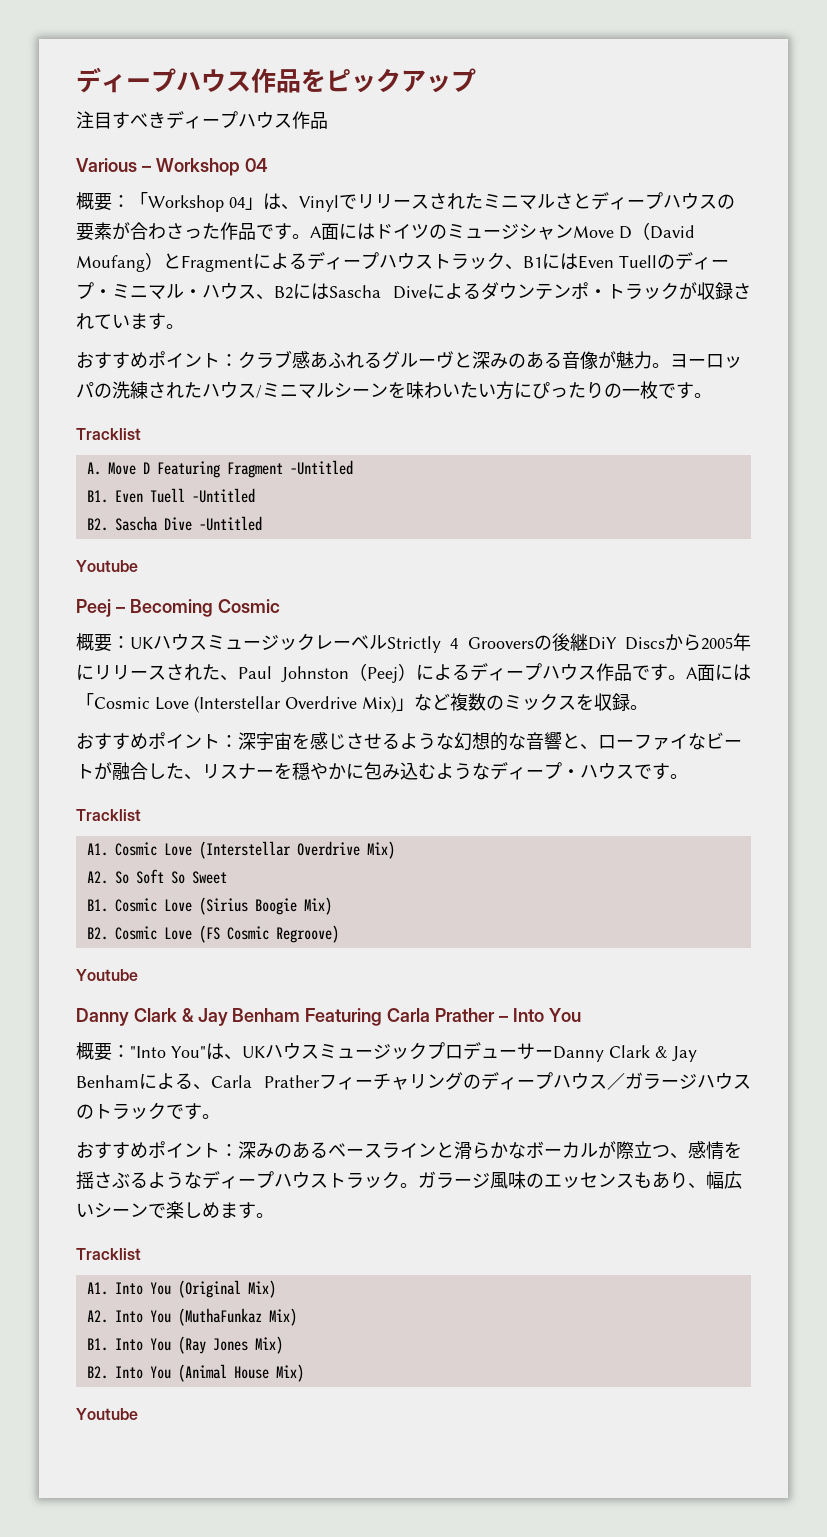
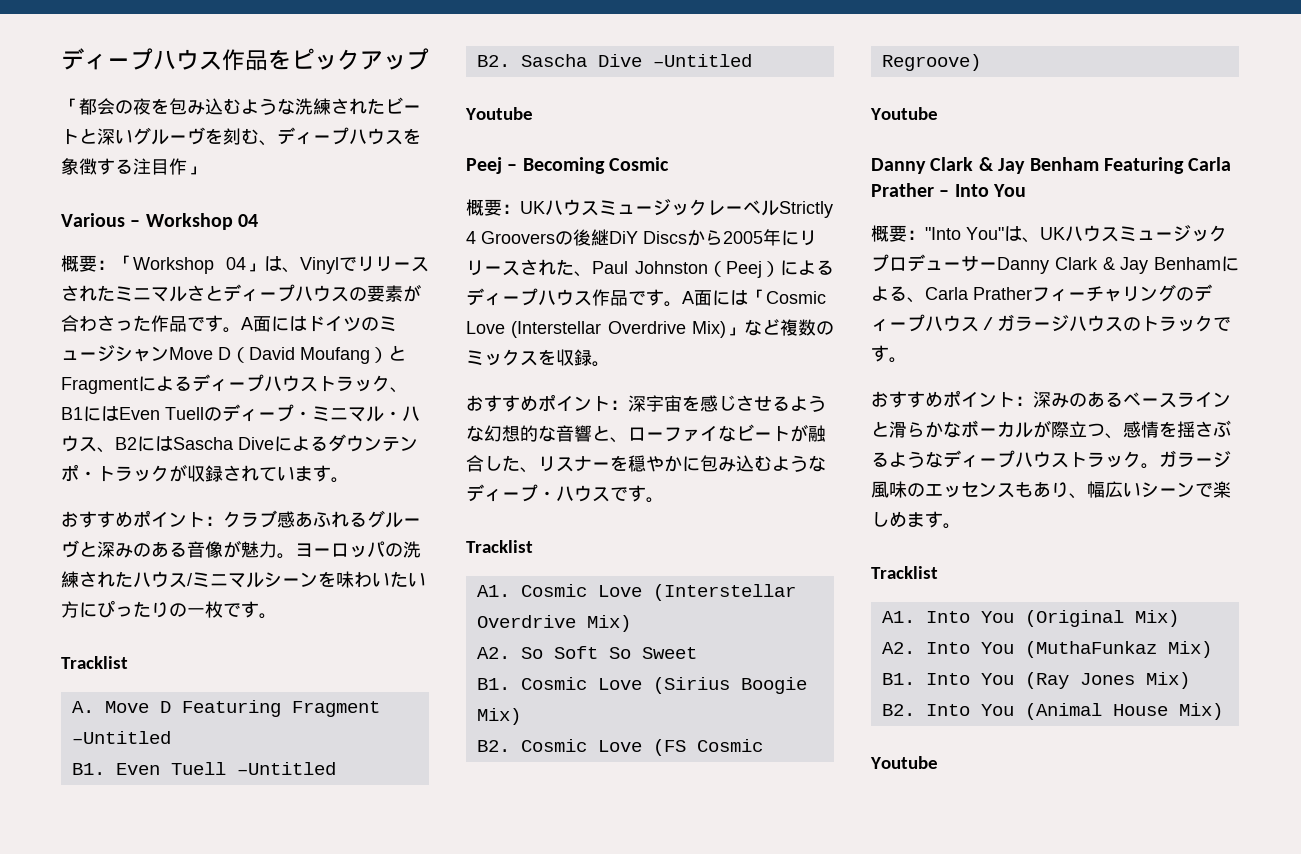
- 注目すべきディープハウス作品
+ 「都会の夜を包み込むような洗練されたビートと深いグルーヴを刻む、ディープハウスを象徴する注目作」

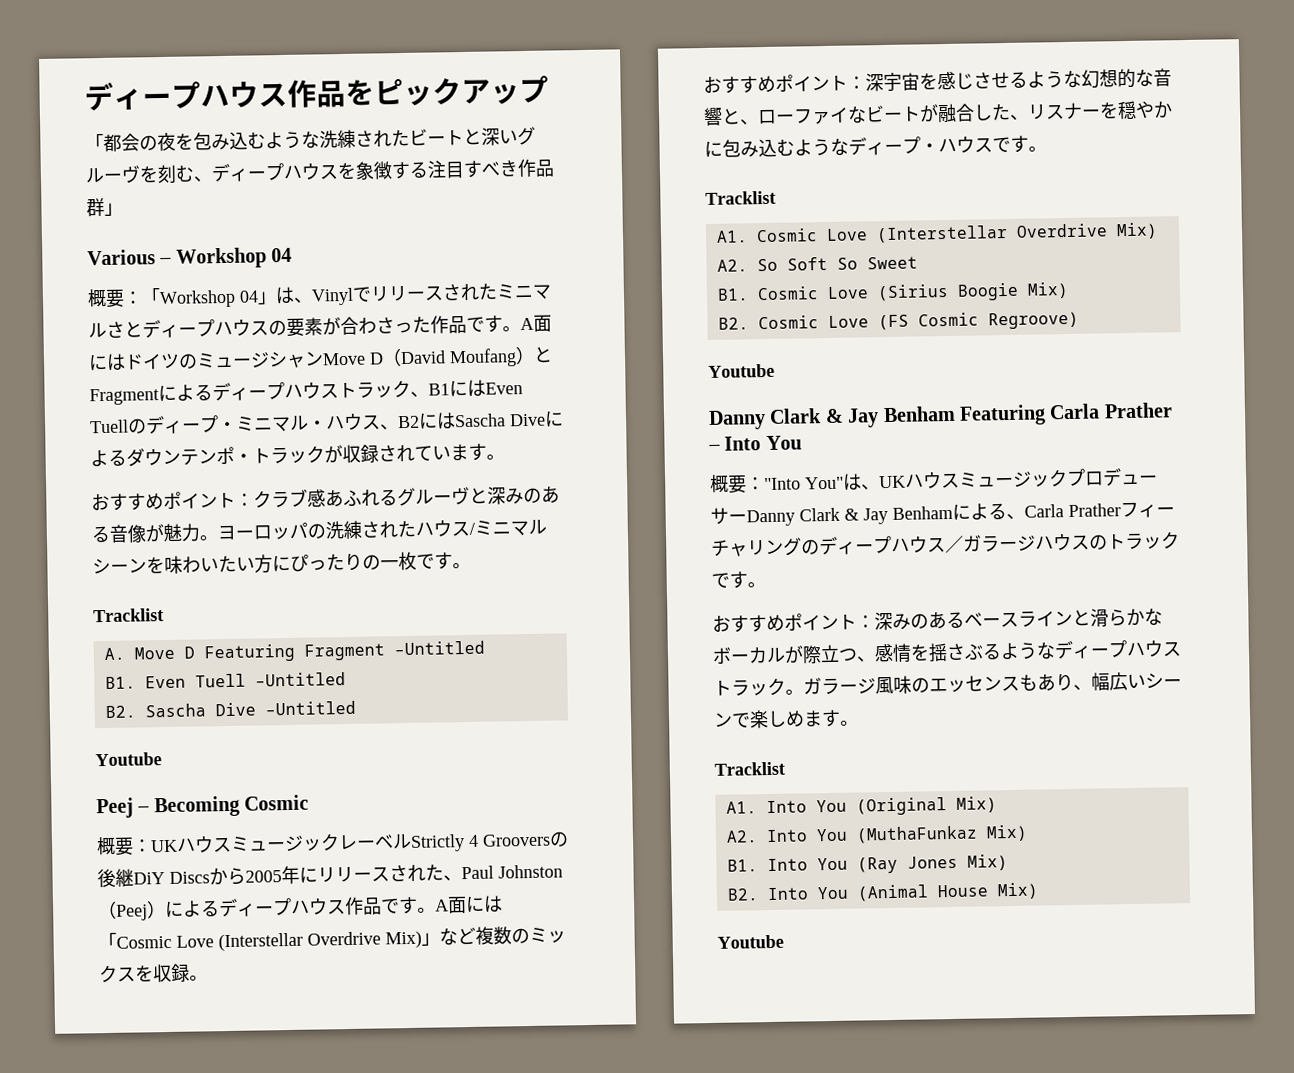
- 「都会の夜を包み込むような洗練されたビートと深いグルーヴを刻む、ディープハウスを象徴する注目作」
+ 「都会の夜を包み込むような洗練されたビートと深いグルーヴを刻む、ディープハウスを象徴する注目すべき作品群」

